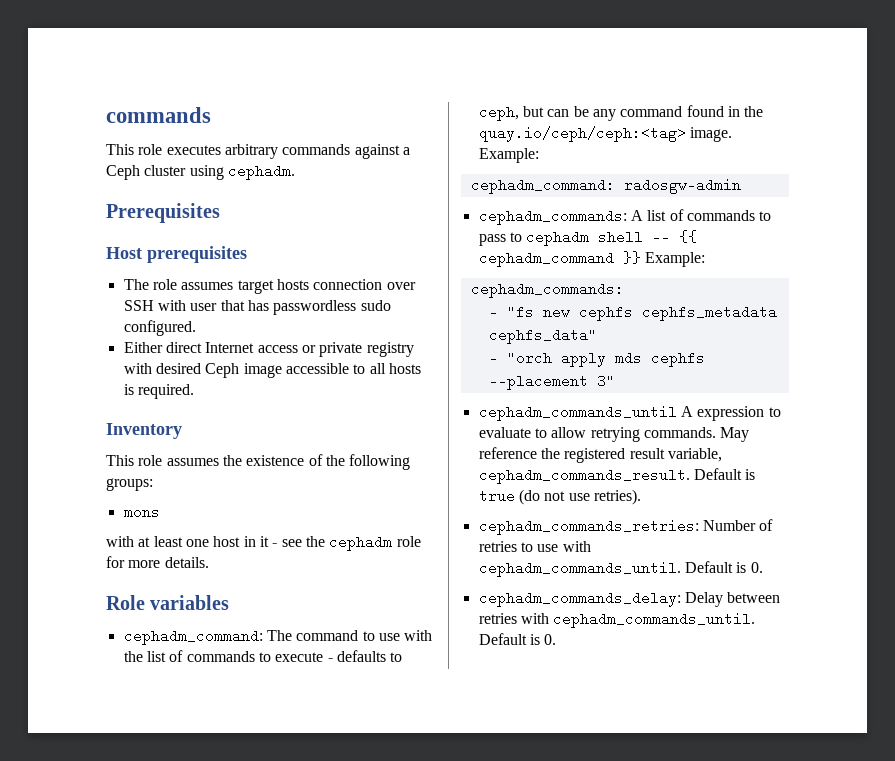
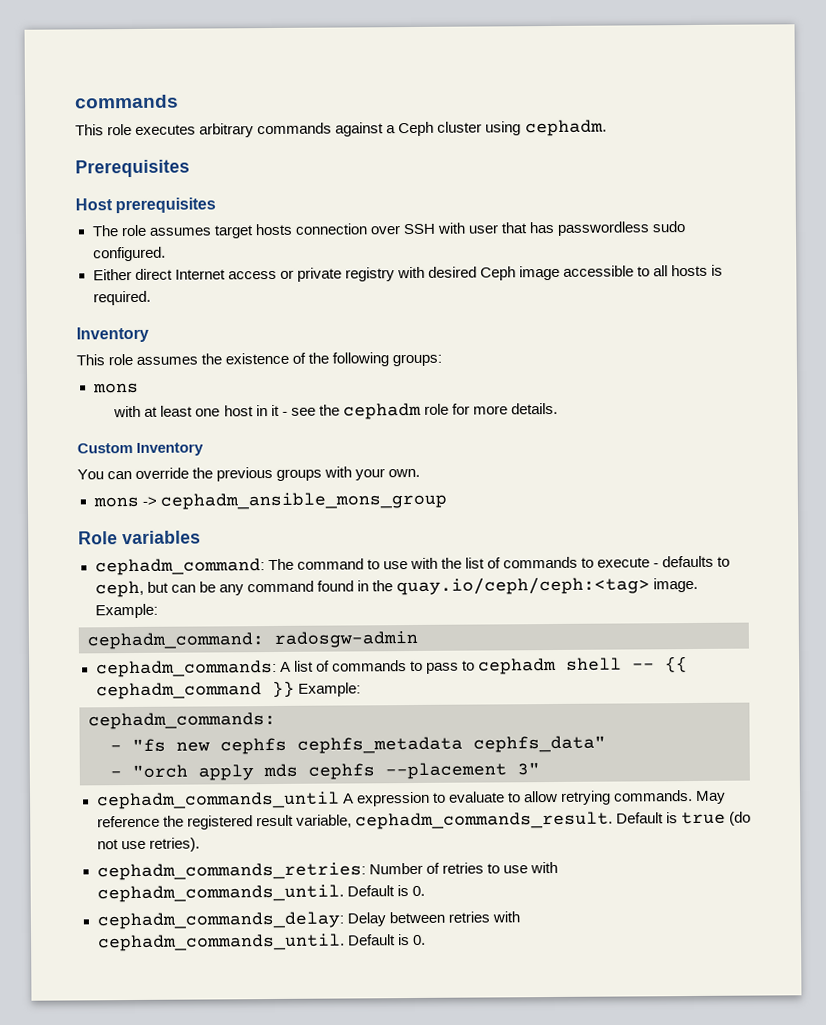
+ Custom Inventory
+ You can override the previous groups with your own.
+ mons -> cephadm_ansible_mons_group

